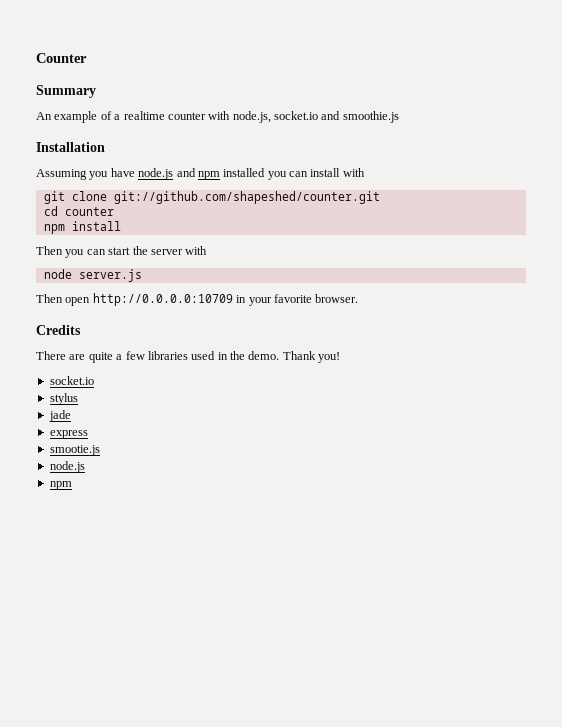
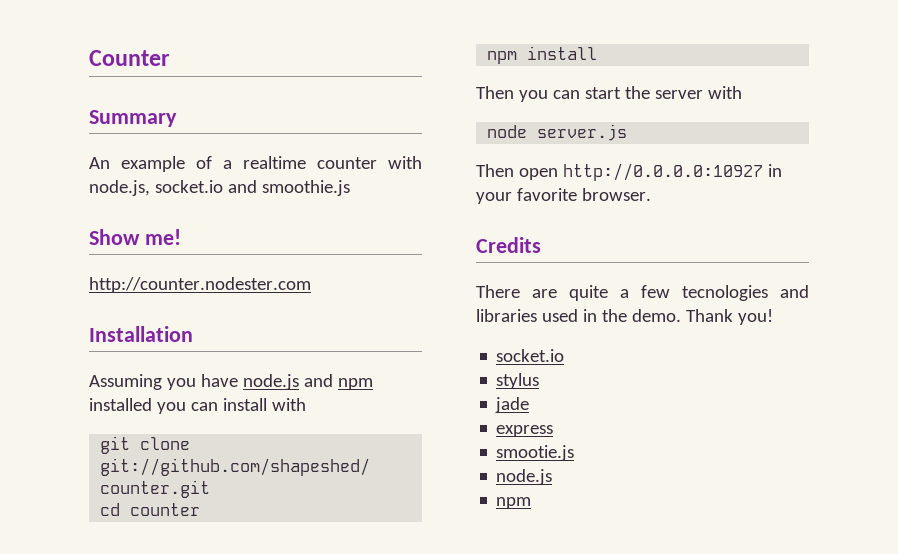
+ Show me!
+ http://counter.nodester.com
- Then open http://0.0.0.0:10709 in your favorite browser.
+ Then open http://0.0.0.0:10927 in your favorite browser.
- There are quite a few libraries used in the demo.
+ There are quite a few tecnologies and libraries used in the demo.

